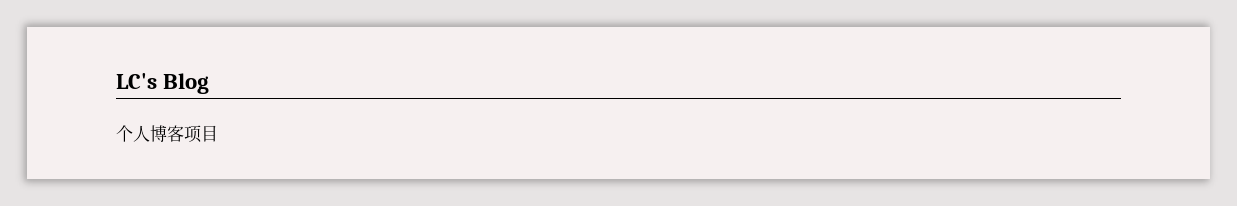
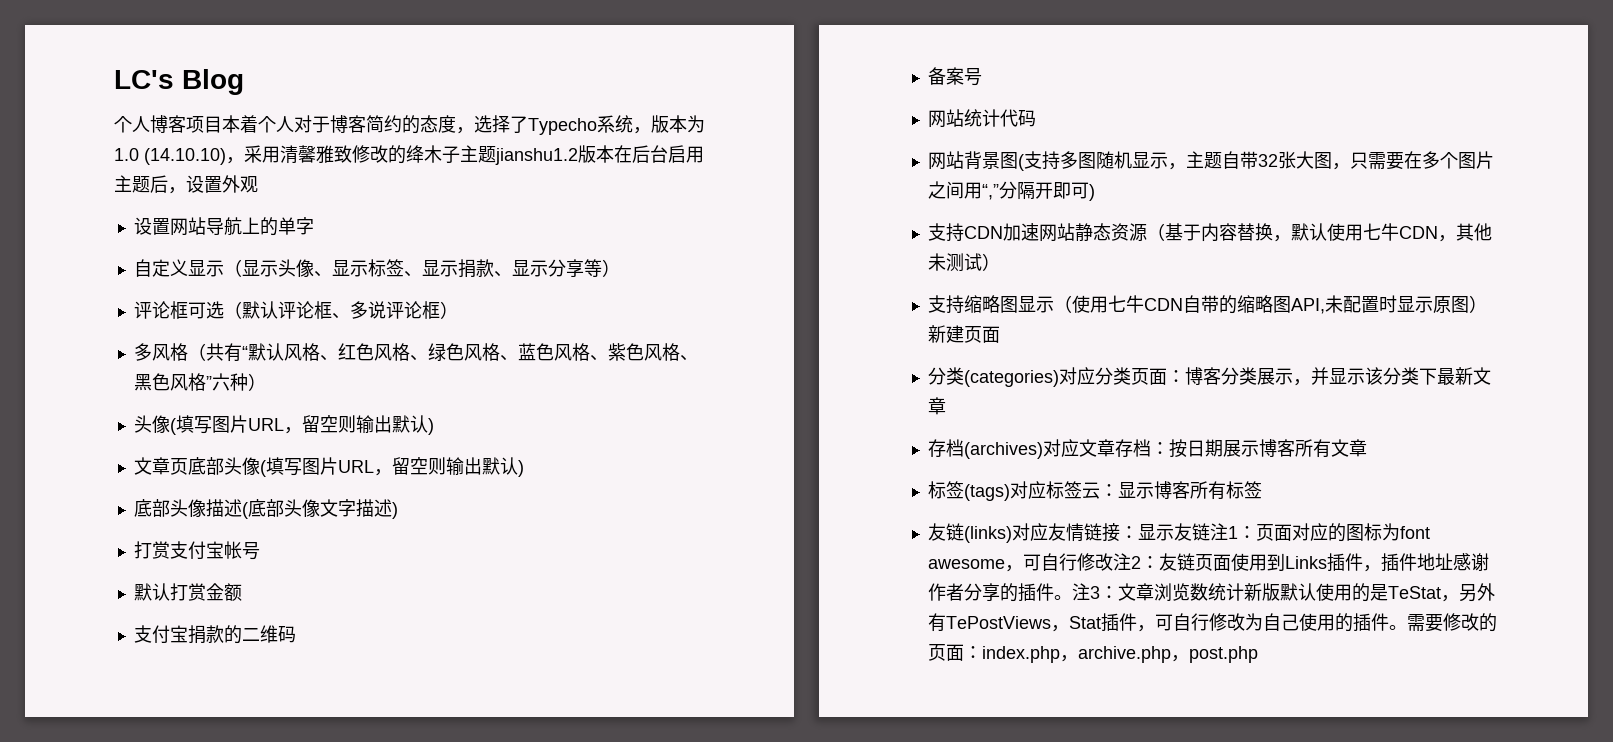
- 个人博客项目
+ 个人博客项目本着个人对于博客简约的态度，选择了Typecho系统，版本为1.0 (14.10.10)，采用清馨雅致修改的绛木子主题jianshu1.2版本在后台启用主题后，设置外观
+ 设置网站导航上的单字
+ 自定义显示（显示头像、显示标签、显示捐款、显示分享等）
+ 评论框可选（默认评论框、多说评论框）
+ 多风格（共有“默认风格、红色风格、绿色风格、蓝色风格、紫色风格、黑色风格”六种）
+ 头像(填写图片URL，留空则输出默认)
+ 文章页底部头像(填写图片URL，留空则输出默认)
+ 底部头像描述(底部头像文字描述)
+ 打赏支付宝帐号
+ 默认打赏金额
+ 支付宝捐款的二维码
+ 备案号
+ 网站统计代码
+ 网站背景图(支持多图随机显示，主题自带32张大图，只需要在多个图片之间用“,”分隔开即可)
+ 支持CDN加速网站静态资源（基于内容替换，默认使用七牛CDN，其他未测试）
+ 支持缩略图显示（使用七牛CDN自带的缩略图API,未配置时显示原图）新建页面
+ 分类(categories)对应分类页面：博客分类展示，并显示该分类下最新文章
+ 存档(archives)对应文章存档：按日期展示博客所有文章
+ 标签(tags)对应标签云：显示博客所有标签
+ 友链(links)对应友情链接：显示友链注1：页面对应的图标为font awesome，可自行修改注2：友链页面使用到Links插件，插件地址感谢作者分享的插件。注3：文章浏览数统计新版默认使用的是TeStat，另外有TePostViews，Stat插件，可自行修改为自己使用的插件。需要修改的页面：index.php，archive.php，post.php

